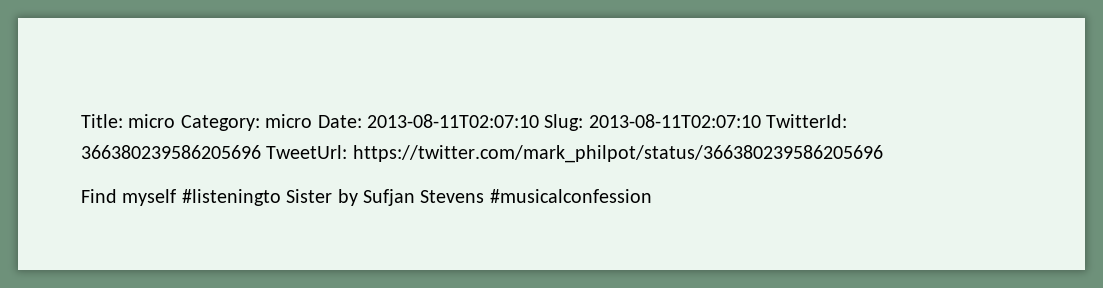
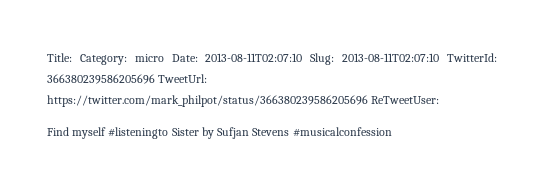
- Title: micro Category: micro Date: 2013-08-11T02:07:10 Slug: 2013-08-11T02:07:10 TwitterId: 366380239586205696 TweetUrl: https://twitter.com/mark_philpot/status/366380239586205696
+ Title: Category: micro Date: 2013-08-11T02:07:10 Slug: 2013-08-11T02:07:10 TwitterId: 366380239586205696 TweetUrl: https://twitter.com/mark_philpot/status/366380239586205696 ReTweetUser:

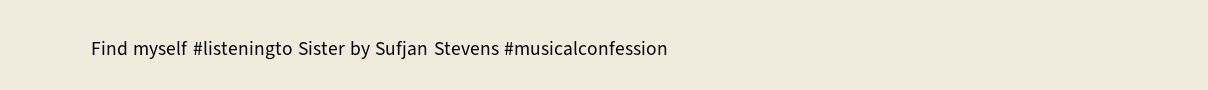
- Title: Category: micro Date: 2013-08-11T02:07:10 Slug: 2013-08-11T02:07:10 TwitterId: 366380239586205696 TweetUrl: https://twitter.com/mark_philpot/status/366380239586205696 ReTweetUser:

